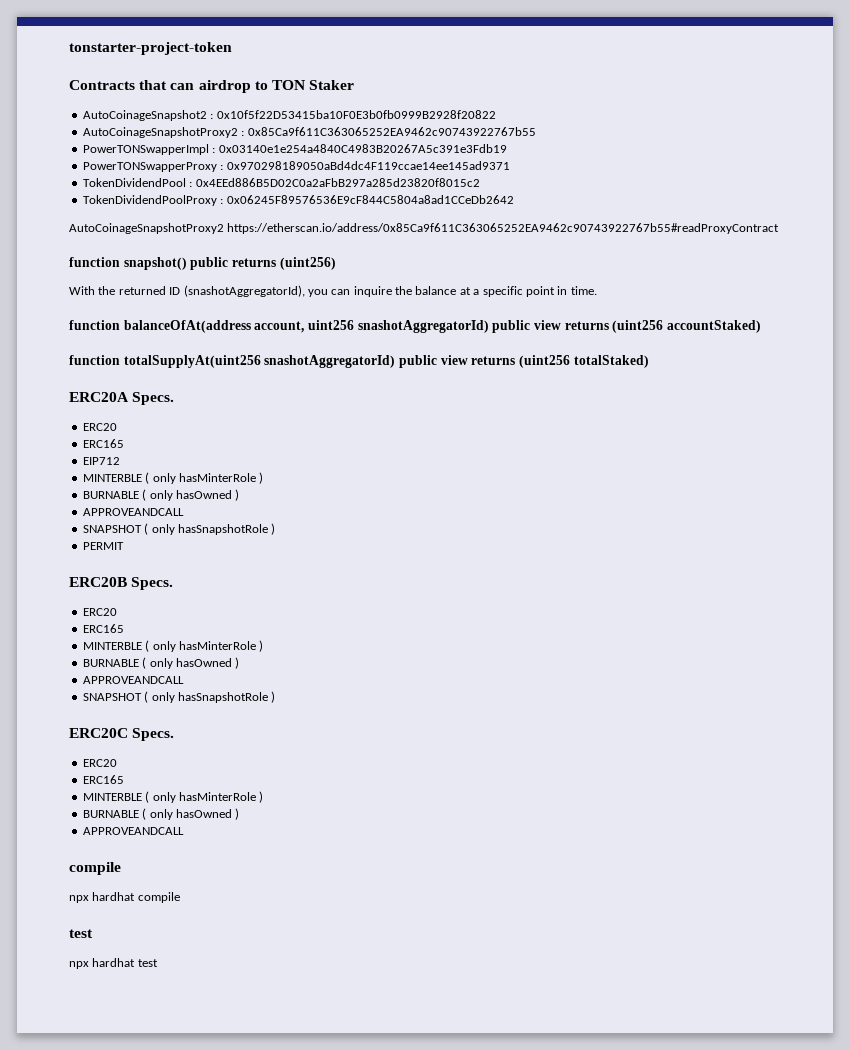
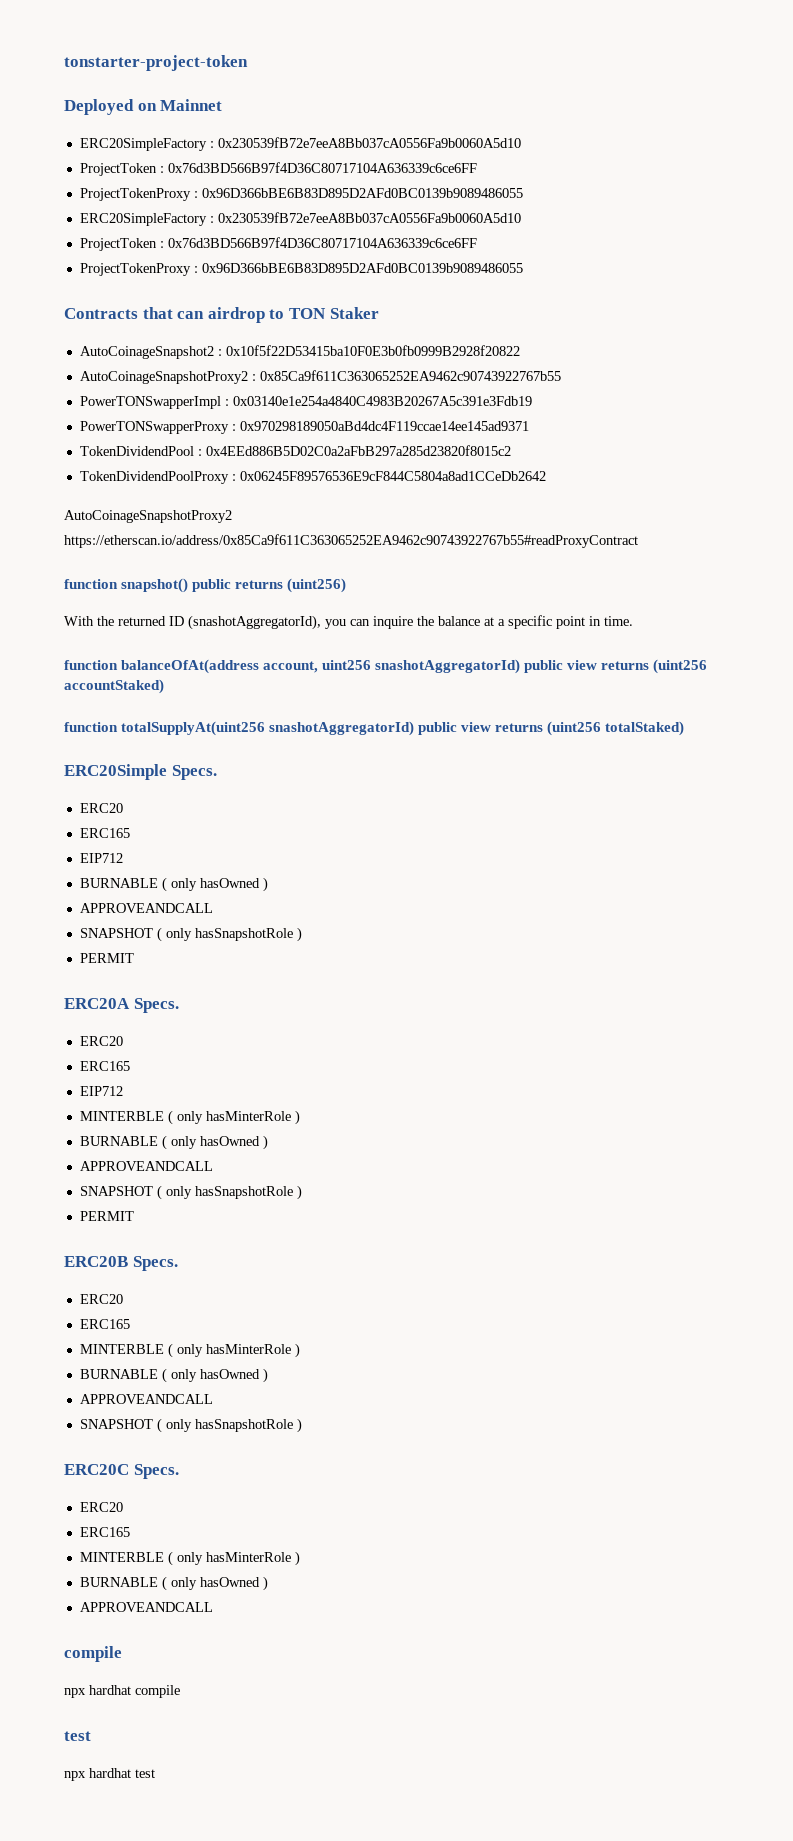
+ Deployed on Mainnet
+ ERC20SimpleFactory : 0x230539fB72e7eeA8Bb037cA0556Fa9b0060A5d10
+ ProjectToken : 0x76d3BD566B97f4D36C80717104A636339c6ce6FF
+ ProjectTokenProxy : 0x96D366bBE6B83D895D2AFd0BC0139b9089486055
+ ERC20SimpleFactory : 0x230539fB72e7eeA8Bb037cA0556Fa9b0060A5d10
+ ProjectToken : 0x76d3BD566B97f4D36C80717104A636339c6ce6FF
+ ProjectTokenProxy : 0x96D366bBE6B83D895D2AFd0BC0139b9089486055
+ ERC20Simple Specs.
+ ERC20
+ ERC165
+ EIP712
+ BURNABLE ( only hasOwned )
+ APPROVEANDCALL
+ SNAPSHOT ( only hasSnapshotRole )
+ PERMIT

